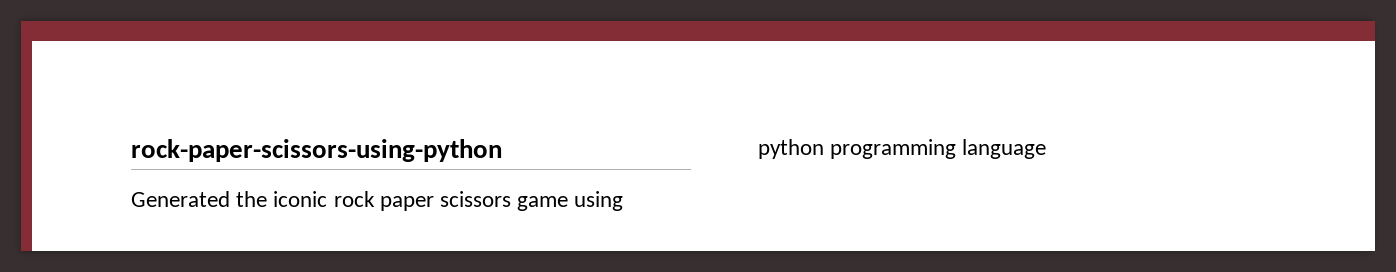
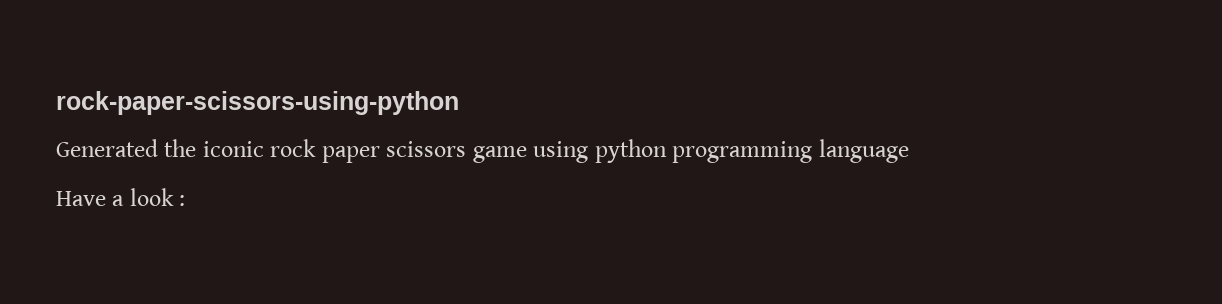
+ Have a look :

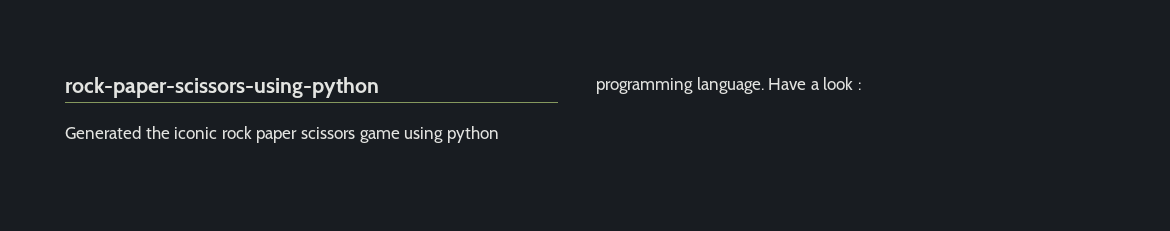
- Generated the iconic rock paper scissors game using python programming language
- Have a look :
+ Generated the iconic rock paper scissors game using python programming language. Have a look :

